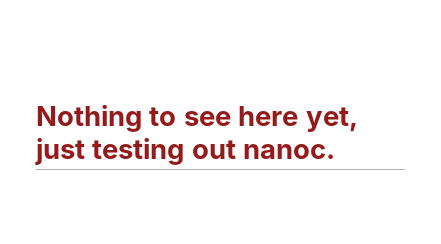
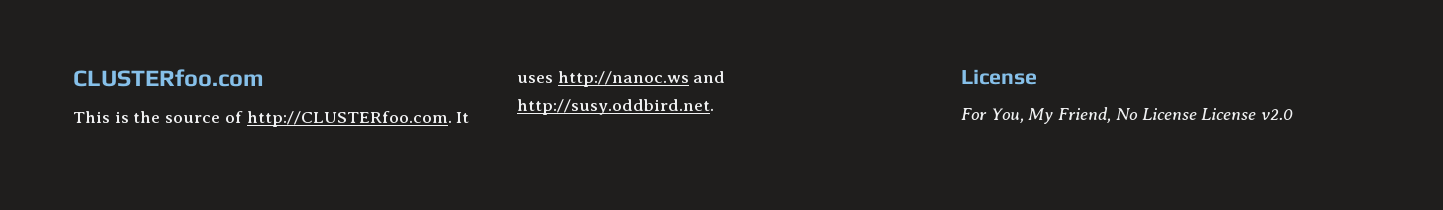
- Nothing to see here yet, just testing out nanoc.
+ CLUSTERfoo.com
+ This is the source of http://CLUSTERfoo.com. It uses http://nanoc.ws and http://susy.oddbird.net.
+ License
+ For You, My Friend, No License License v2.0

